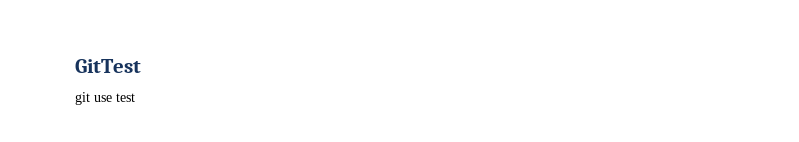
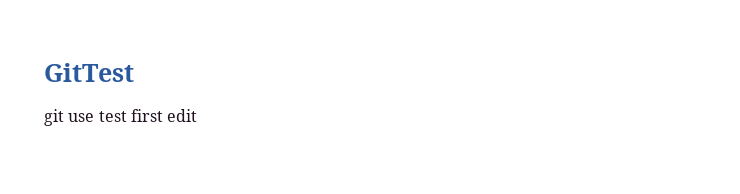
- git use test
+ git use test first edit

